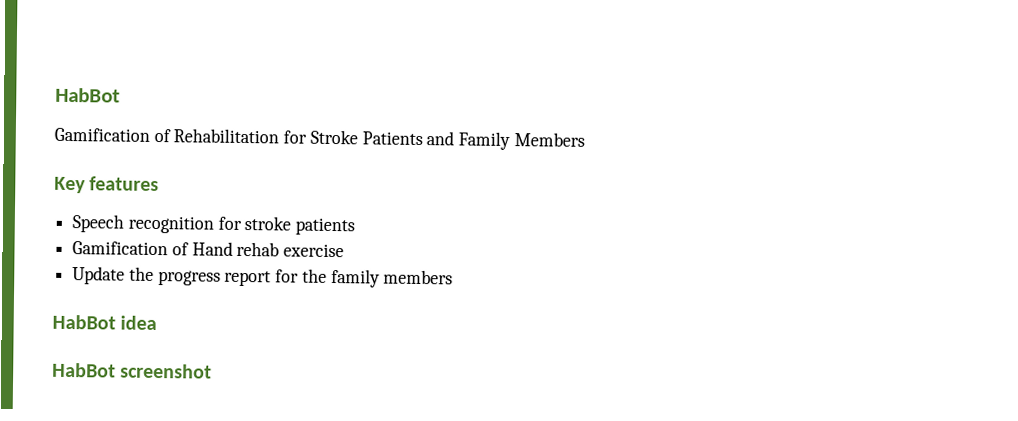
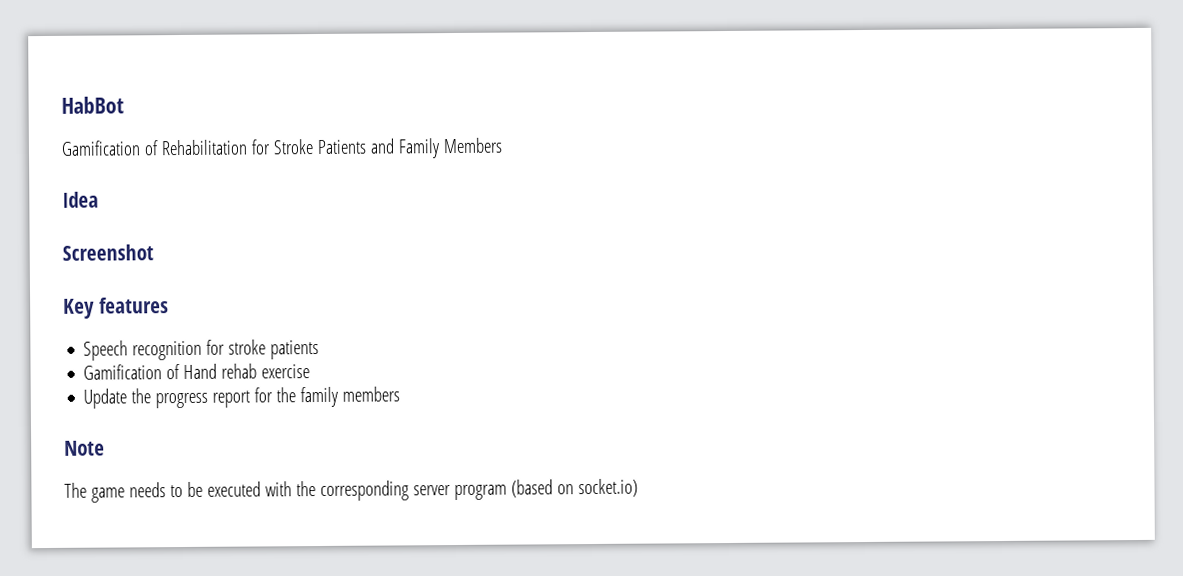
+ Idea
+ Screenshot
- HabBot idea
- HabBot screenshot
+ Note
+ The game needs to be executed with the corresponding server program (based on socket.io)

